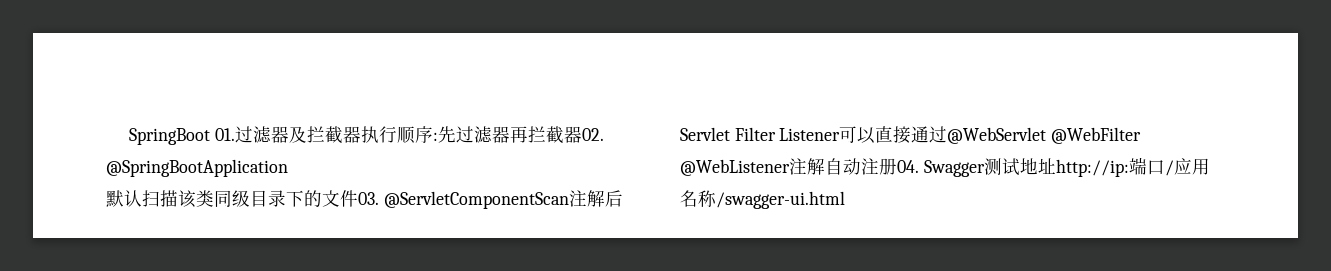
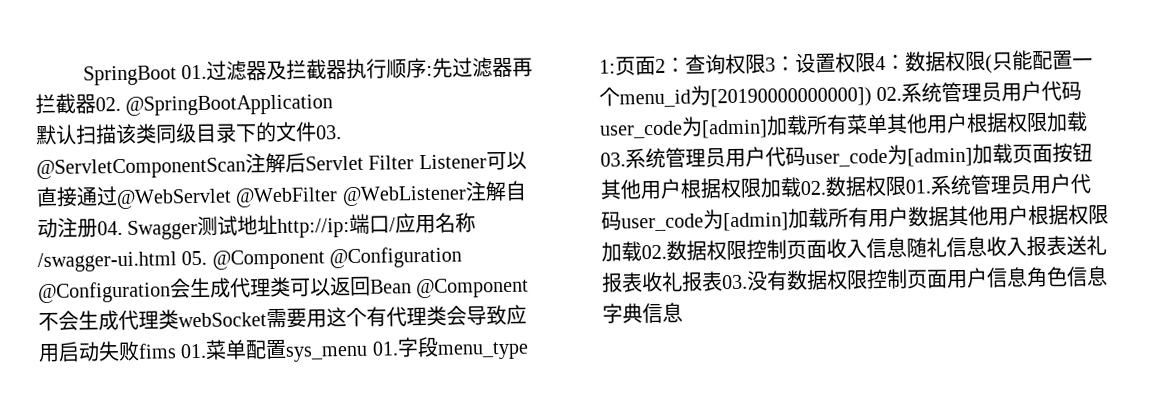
- 默认扫描该类同级目录下的文件03. @ServletComponentScan注解后Servlet Filter Listener可以直接通过@WebServlet @WebFilter @WebListener注解自动注册04. Swagger测试地址http://ip:端口/应用名称/swagger-ui.html
+ 默认扫描该类同级目录下的文件03. @ServletComponentScan注解后Servlet Filter Listener可以直接通过@WebServlet @WebFilter @WebListener注解自动注册04. Swagger测试地址http://ip:端口/应用名称/swagger-ui.html 05. @Component @Configuration @Configuration会生成代理类可以返回Bean @Component不会生成代理类webSocket需要用这个有代理类会导致应用启动失败fims 01.菜单配置sys_menu 01.字段menu_type 1:页面2：查询权限3：设置权限4：数据权限(只能配置一个menu_id为[20190000000000]) 02.系统管理员用户代码user_code为[admin]加载所有菜单其他用户根据权限加载03.系统管理员用户代码user_code为[admin]加载页面按钮其他用户根据权限加载02.数据权限01.系统管理员用户代码user_code为[admin]加载所有用户数据其他用户根据权限加载02.数据权限控制页面收入信息随礼信息收入报表送礼报表收礼报表03.没有数据权限控制页面用户信息角色信息字典信息

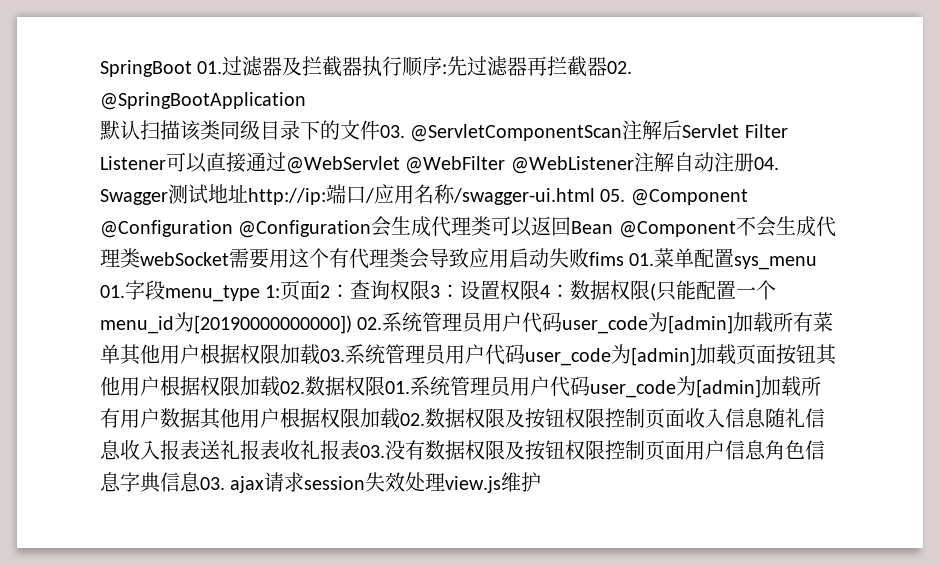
- 数据权限(只能配置一个menu_id为[20190000000000]) 02.系统管理员用户代码user_code为[admin]加载所有菜单其他用户根据权限加载03.系统管理员用户代码user_code为[admin]加载页面按钮其他用户根据权限加载02.数据权限01.系统管理员用户代码user_code为[admin]加载所有用户数据其他用户根据权限加载02.数据权限控制页面收入信息随礼信息收入报表送礼报表收礼报表03.没有数据权限控制页面用户信息角色信息字典信息
+ 数据权限(只能配置一个menu_id为[20190000000000]) 02.系统管理员用户代码user_code为[admin]加载所有菜单其他用户根据权限加载03.系统管理员用户代码user_code为[admin]加载页面按钮其他用户根据权限加载02.数据权限01.系统管理员用户代码user_code为[admin]加载所有用户数据其他用户根据权限加载02.数据权限及按钮权限控制页面收入信息随礼信息收入报表送礼报表收礼报表03.没有数据权限及按钮权限控制页面用户信息角色信息字典信息03. ajax请求session失效处理view.js维护

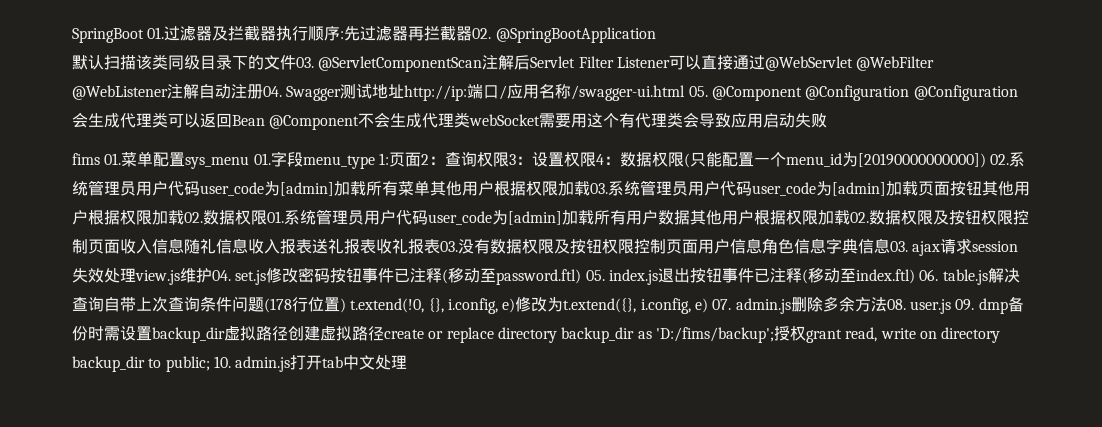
- 端口/应用名称/swagger-ui.html 05. @Component @Configuration @Configuration会生成代理类可以返回Bean @Component不会生成代理类webSocket需要用这个有代理类会导致应用启动失败fims 01.菜单配置sys_menu 01.字段menu_type 1:
+ 端口/应用名称/swagger-ui.html 05. @Component @Configuration @Configuration会生成代理类可以返回Bean @Component不会生成代理类webSocket需要用这个有代理类会导致应用启动失败
+ fims 01.菜单配置sys_menu 01.字段menu_type 1:
- 数据权限(只能配置一个menu_id为[20190000000000]) 02.系统管理员用户代码user_code为[admin]加载所有菜单其他用户根据权限加载03.系统管理员用户代码user_code为[admin]加载页面按钮其他用户根据权限加载02.数据权限01.系统管理员用户代码user_code为[admin]加载所有用户数据其他用户根据权限加载02.数据权限及按钮权限控制页面收入信息随礼信息收入报表送礼报表收礼报表03.没有数据权限及按钮权限控制页面用户信息角色信息字典信息03. ajax请求session失效处理view.js维护
+ 数据权限(只能配置一个menu_id为[20190000000000]) 02.系统管理员用户代码user_code为[admin]加载所有菜单其他用户根据权限加载03.系统管理员用户代码user_code为[admin]加载页面按钮其他用户根据权限加载02.数据权限01.系统管理员用户代码user_code为[admin]加载所有用户数据其他用户根据权限加载02.数据权限及按钮权限控制页面收入信息随礼信息收入报表送礼报表收礼报表03.没有数据权限及按钮权限控制页面用户信息角色信息字典信息03. ajax请求session失效处理view.js维护04. set.js修改密码按钮事件已注释(移动至password.ftl) 05. index.js退出按钮事件已注释(移动至index.ftl) 06. table.js解决查询自带上次查询条件问题(178行位置) t.extend(!0, {}, i.config, e)修改为t.extend({}, i.config, e) 07. admin.js删除多余方法08. user.js 09. dmp备份时需设置backup_dir虚拟路径创建虚拟路径create or replace directory backup_dir as 'D:/fims/backup';授权grant read, write on directory backup_dir to public; 10. admin.js打开tab中文处理

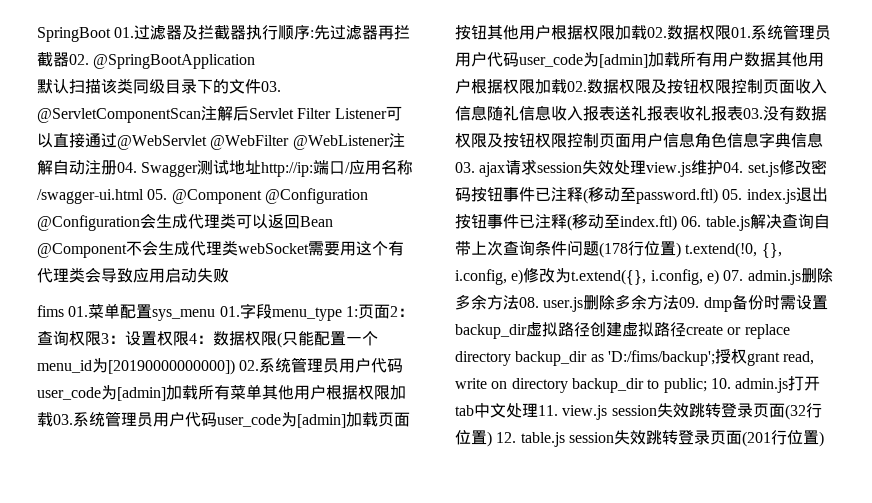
- 数据权限(只能配置一个menu_id为[20190000000000]) 02.系统管理员用户代码user_code为[admin]加载所有菜单其他用户根据权限加载03.系统管理员用户代码user_code为[admin]加载页面按钮其他用户根据权限加载02.数据权限01.系统管理员用户代码user_code为[admin]加载所有用户数据其他用户根据权限加载02.数据权限及按钮权限控制页面收入信息随礼信息收入报表送礼报表收礼报表03.没有数据权限及按钮权限控制页面用户信息角色信息字典信息03. ajax请求session失效处理view.js维护04. set.js修改密码按钮事件已注释(移动至password.ftl) 05. index.js退出按钮事件已注释(移动至index.ftl) 06. table.js解决查询自带上次查询条件问题(178行位置) t.extend(!0, {}, i.config, e)修改为t.extend({}, i.config, e) 07. admin.js删除多余方法08. user.js 09. dmp备份时需设置backup_dir虚拟路径创建虚拟路径create or replace directory backup_dir as 'D:/fims/backup';
+ 数据权限(只能配置一个menu_id为[20190000000000]) 02.系统管理员用户代码user_code为[admin]加载所有菜单其他用户根据权限加载03.系统管理员用户代码user_code为[admin]加载页面按钮其他用户根据权限加载02.数据权限01.系统管理员用户代码user_code为[admin]加载所有用户数据其他用户根据权限加载02.数据权限及按钮权限控制页面收入信息随礼信息收入报表送礼报表收礼报表03.没有数据权限及按钮权限控制页面用户信息角色信息字典信息03. ajax请求session失效处理view.js维护04. set.js修改密码按钮事件已注释(移动至password.ftl) 05. index.js退出按钮事件已注释(移动至index.ftl) 06. table.js解决查询自带上次查询条件问题(178行位置) t.extend(!0, {}, i.config, e)修改为t.extend({}, i.config, e) 07. admin.js删除多余方法08. user.js删除多余方法09. dmp备份时需设置backup_dir虚拟路径创建虚拟路径create or replace directory backup_dir as 'D:/fims/backup';
- 10. admin.js打开tab中文处理
+ 10. admin.js打开tab中文处理11. view.js session失效跳转登录页面(32行位置) 12. table.js session失效跳转登录页面(201行位置)

